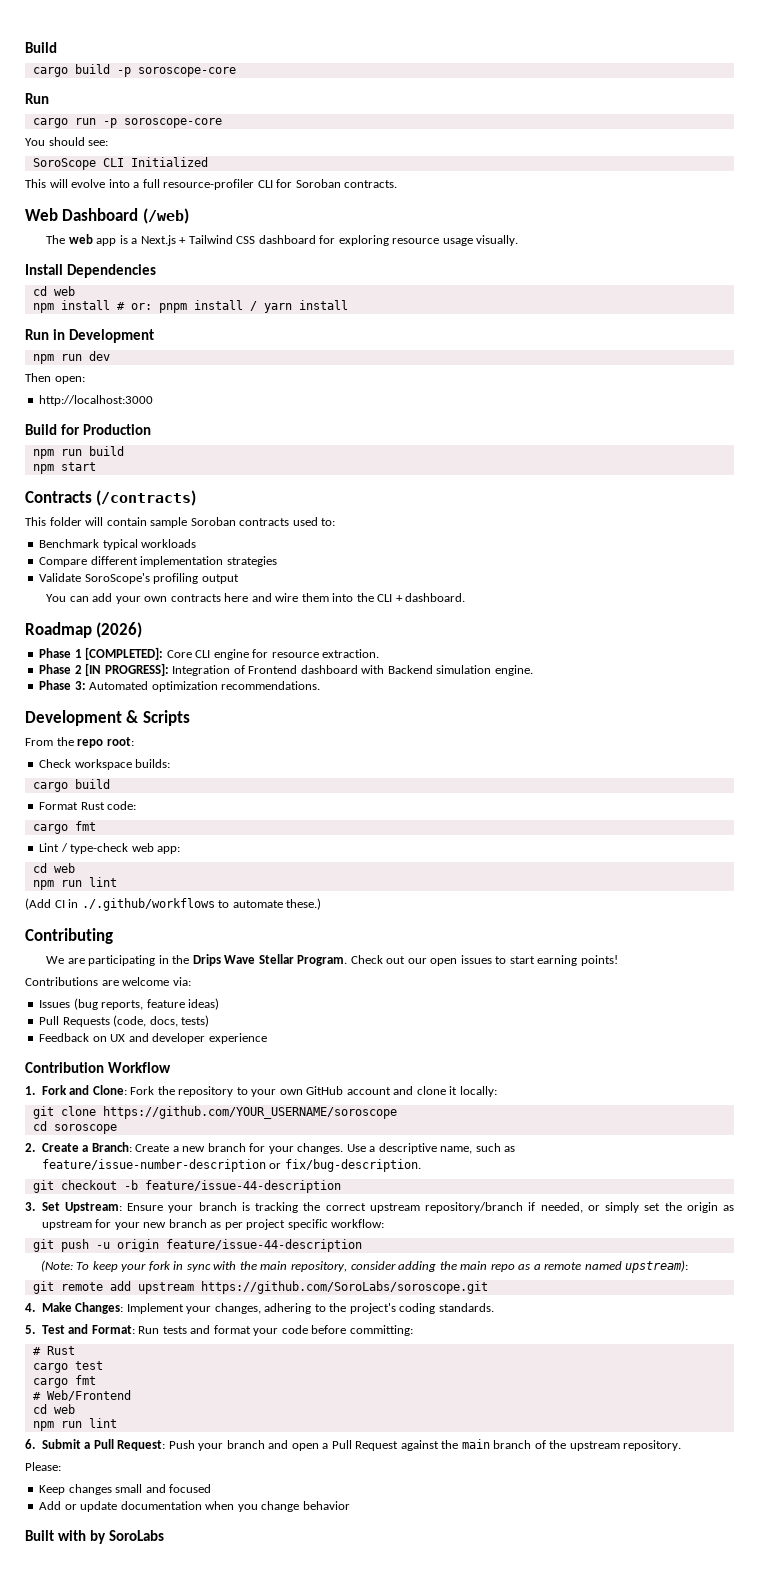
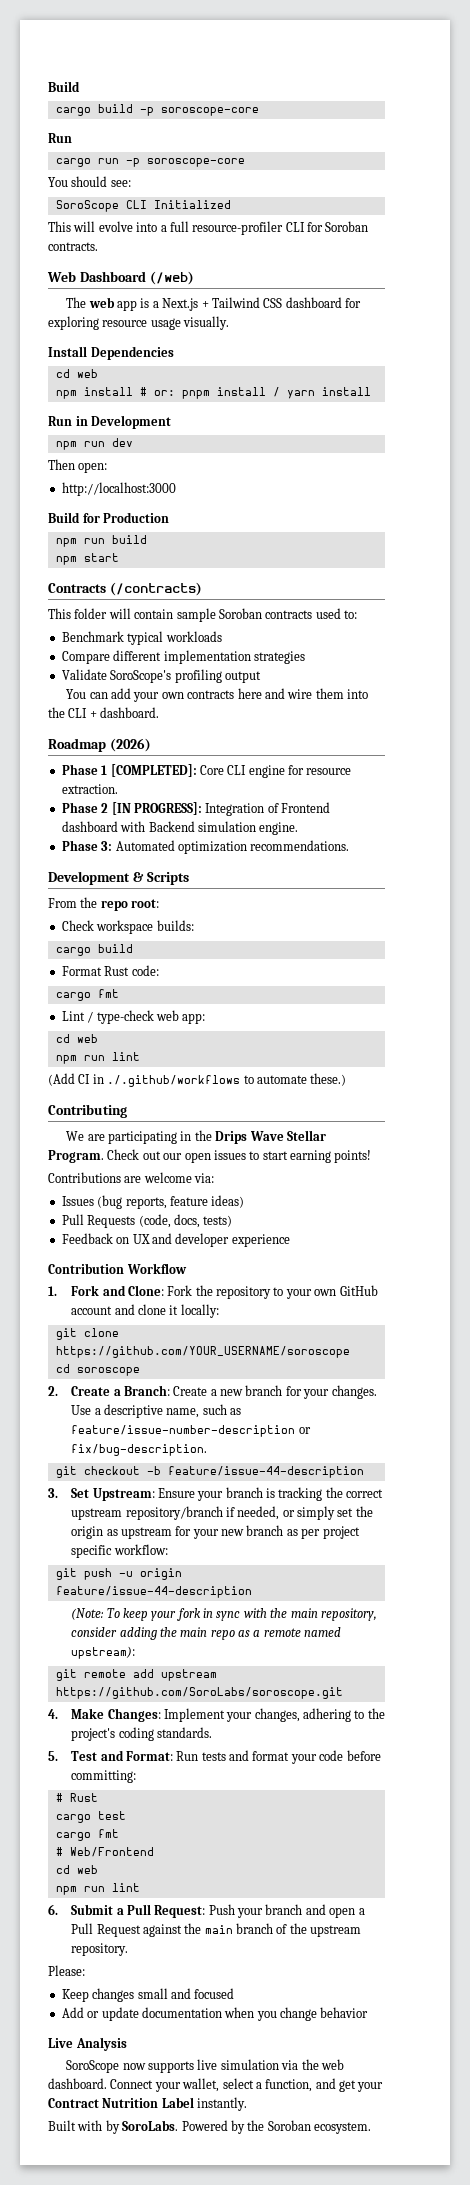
- Built with by SoroLabs
+ Live Analysis
+ SoroScope now supports live simulation via the web dashboard. Connect your wallet, select a function, and get your Contract Nutrition Label instantly.
+ Built with by SoroLabs. Powered by the Soroban ecosystem.

